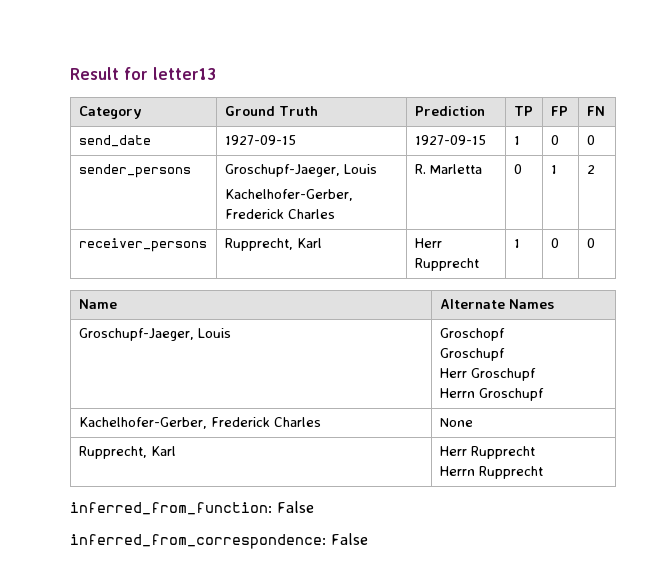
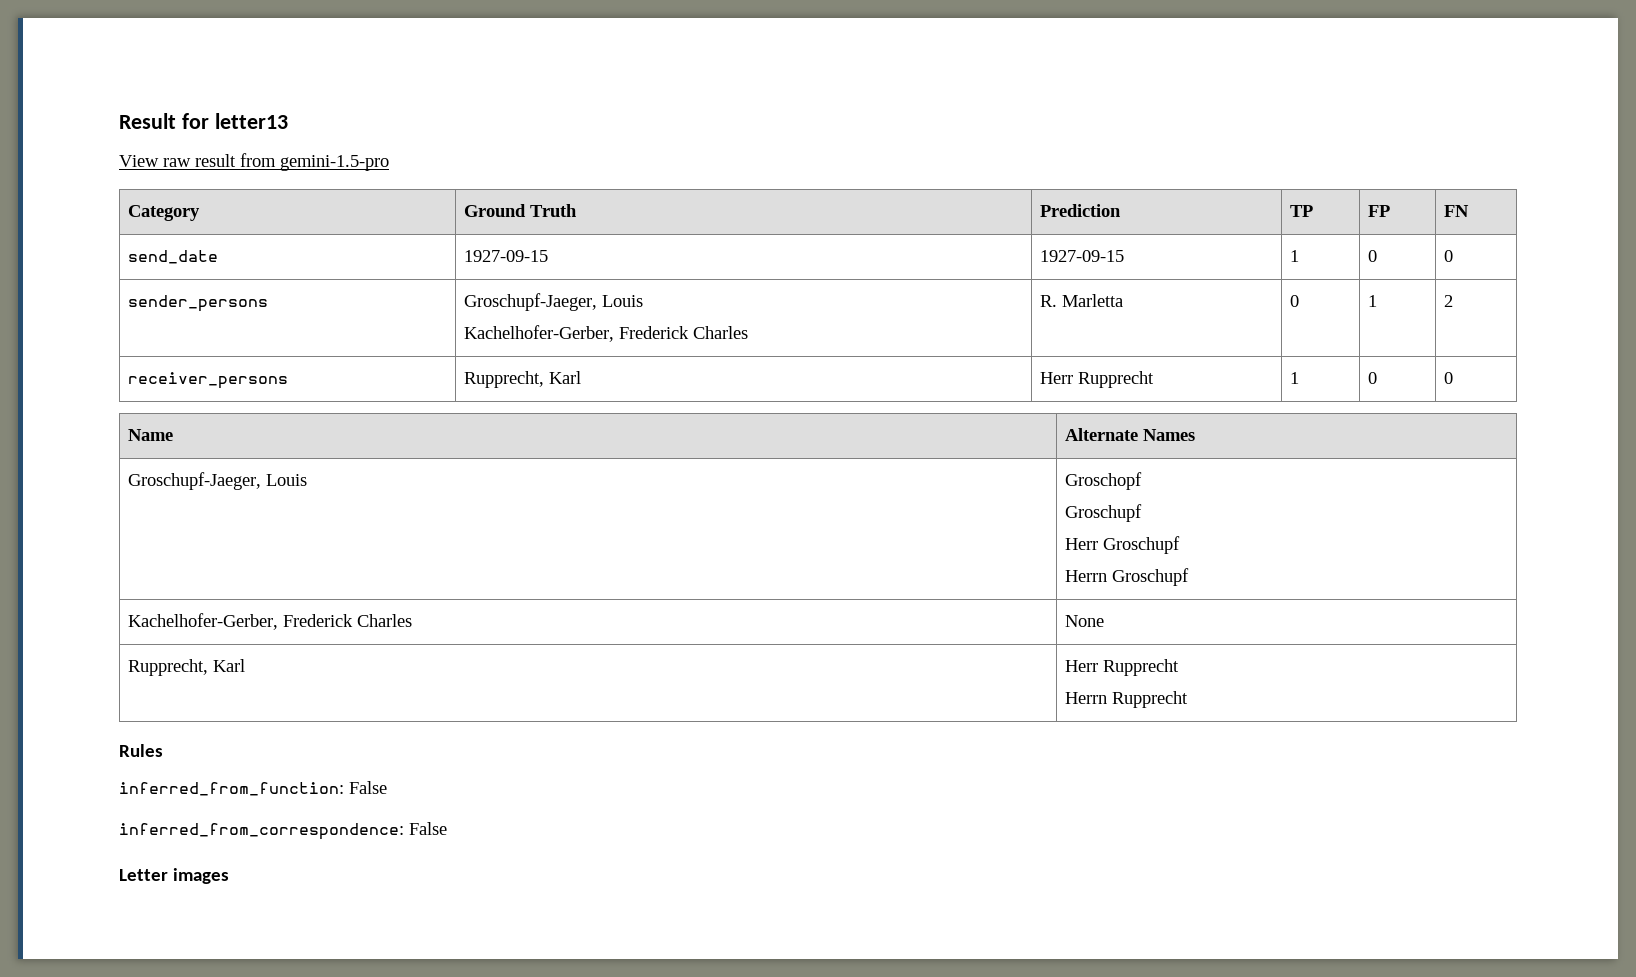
+ View raw result from gemini-1.5-pro
+ Rules
+ Letter images

